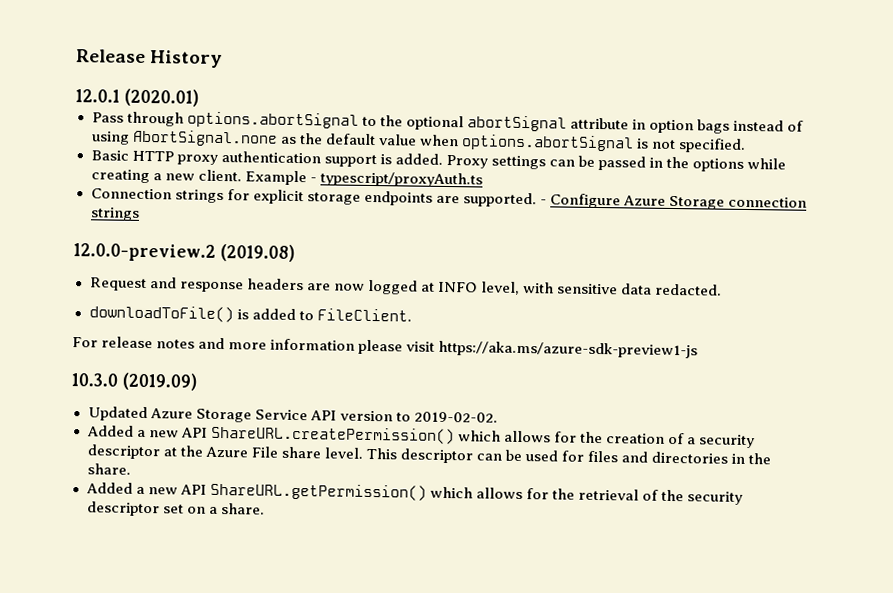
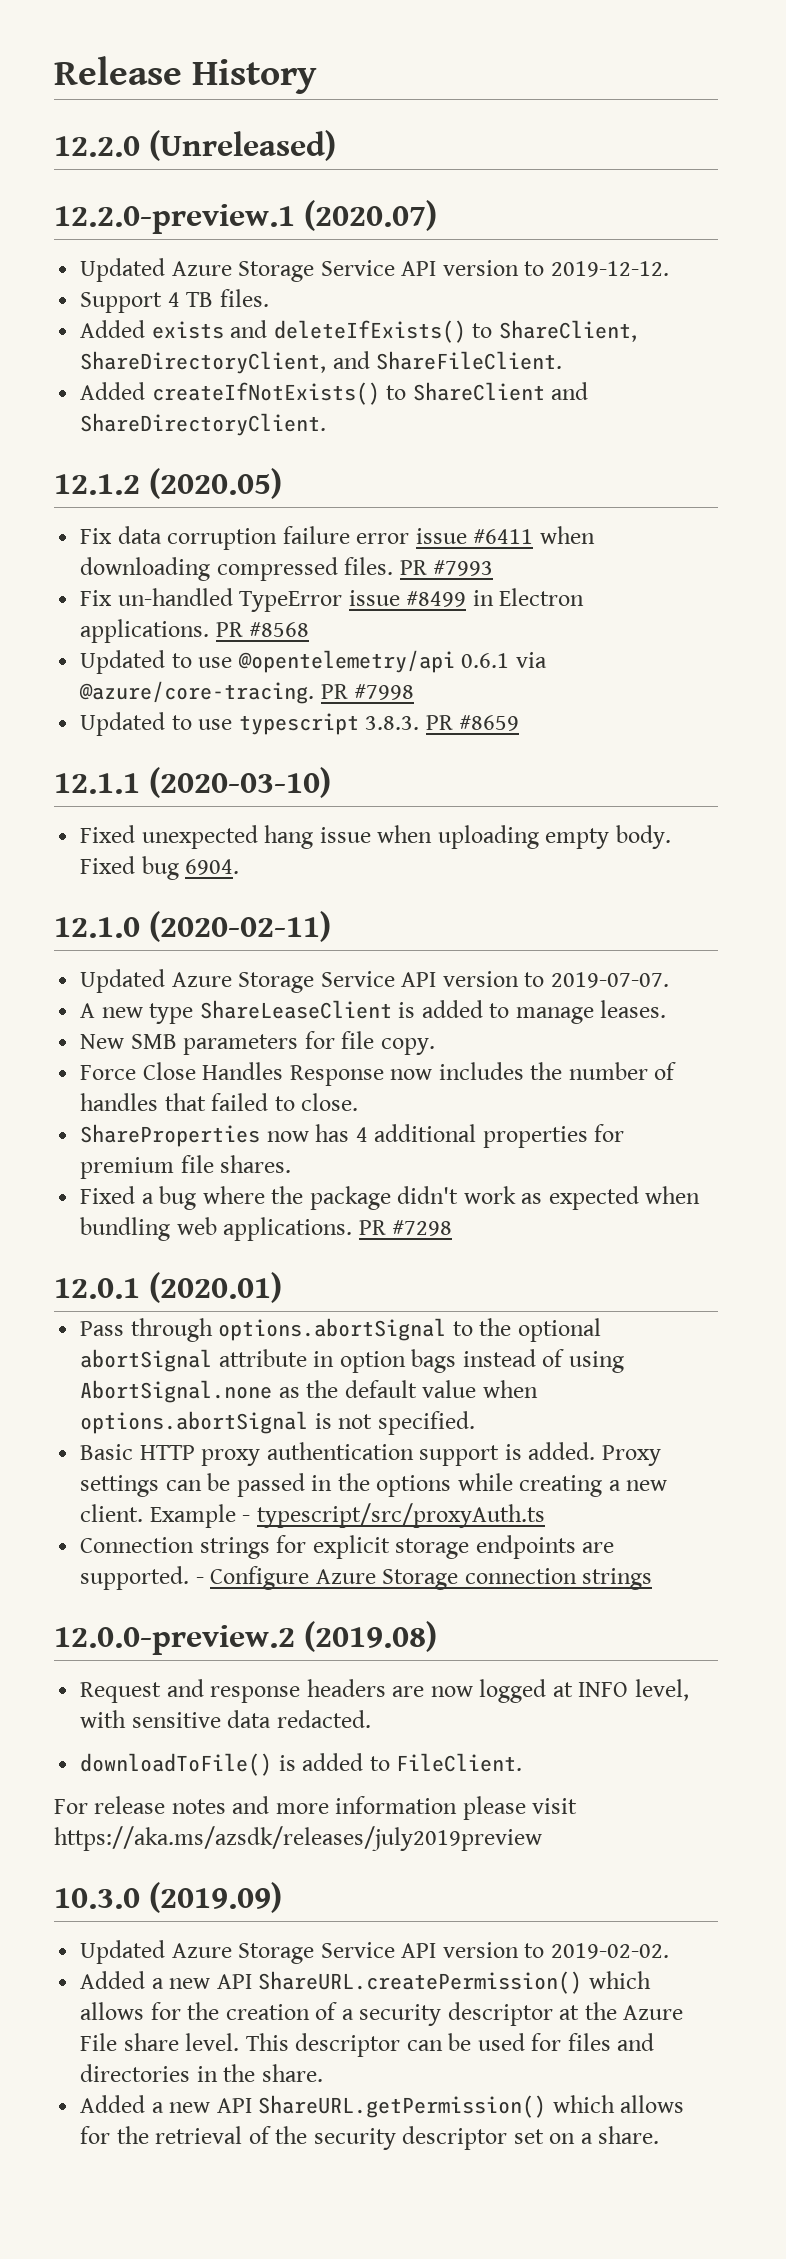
+ 12.2.0 (Unreleased)
+ 12.2.0-preview.1 (2020.07)
+ Updated Azure Storage Service API version to 2019-12-12.
+ Support 4 TB files.
+ Added exists and deleteIfExists() to ShareClient, ShareDirectoryClient, and ShareFileClient.
+ Added createIfNotExists() to ShareClient and ShareDirectoryClient.
+ 12.1.2 (2020.05)
+ Fix data corruption failure error issue #6411 when downloading compressed files. PR #7993
+ Fix un-handled TypeError issue #8499 in Electron applications. PR #8568
+ Updated to use @opentelemetry/api 0.6.1 via @azure/core-tracing. PR #7998
+ Updated to use typescript 3.8.3. PR #8659
+ 12.1.1 (2020-03-10)
+ Fixed unexpected hang issue when uploading empty body. Fixed bug 6904.
+ 12.1.0 (2020-02-11)
+ Updated Azure Storage Service API version to 2019-07-07.
+ A new type ShareLeaseClient is added to manage leases.
+ New SMB parameters for file copy.
+ Force Close Handles Response now includes the number of handles that failed to close.
+ ShareProperties now has 4 additional properties for premium file shares.
+ Fixed a bug where the package didn't work as expected when bundling web applications. PR #7298
- Example - typescript/proxyAuth.ts
+ Example - typescript/src/proxyAuth.ts
- For release notes and more information please visit https://aka.ms/azure-sdk-preview1-js
+ For release notes and more information please visit https://aka.ms/azsdk/releases/july2019preview

